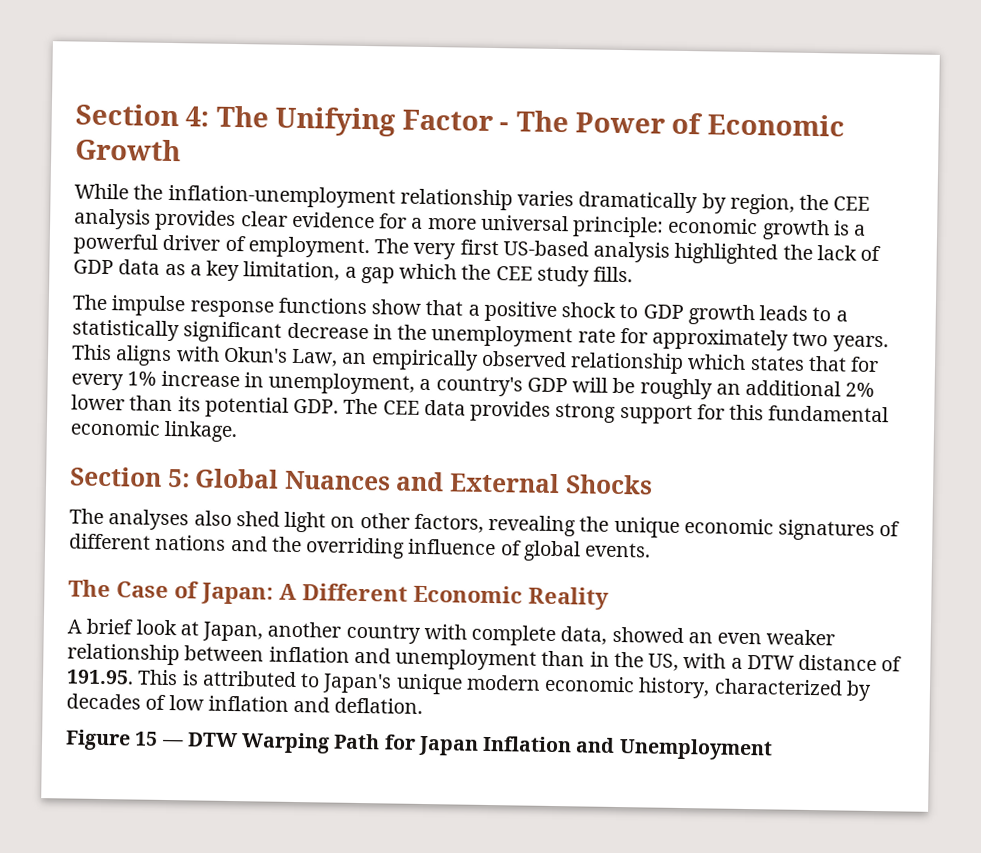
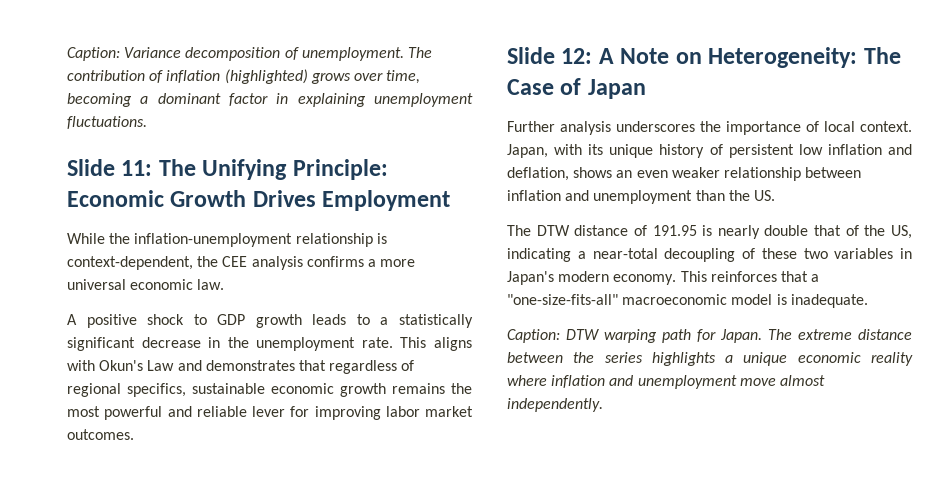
- Section 4: The Unifying Factor - The Power of Economic Growth
+ Caption: Variance decomposition of unemployment. The contribution of inflation (highlighted) grows over time, becoming a dominant factor in explaining unemployment fluctuations.
+ Slide 11: The Unifying Principle: Economic Growth Drives Employment
- While the inflation-unemployment relationship varies dramatically by region, the CEE analysis provides clear evidence for a more universal principle: economic growth is a powerful driver of employment. The very first US-based analysis highlighted the lack of GDP data as a key limitation, a gap which the CEE study fills.
- The impulse response functions show that a positive shock to GDP growth leads to a statistically significant decrease in the unemployment rate for approximately two years. This aligns with Okun's Law, an empirically observed relationship which states that for every 1% increase in unemployment, a country's GDP will be roughly an additional 2% lower than its potential GDP. The CEE data provides strong support for this fundamental economic linkage.
- Section 5: Global Nuances and External Shocks
- The analyses also shed light on other factors, revealing the unique economic signatures of different nations and the overriding influence of global events.
- The Case of Japan: A Different Economic Reality
- A brief look at Japan, another country with complete data, showed an even weaker relationship between inflation and unemployment than in the US, with a DTW distance of 191.95. This is attributed to Japan's unique modern economic history, characterized by decades of low inflation and deflation.
- Figure 15 — DTW Warping Path for Japan Inflation and Unemployment
+ While the inflation-unemployment relationship is context-dependent, the CEE analysis confirms a more universal economic law.
+ A positive shock to GDP growth leads to a statistically significant decrease in the unemployment rate. This aligns with Okun's Law and demonstrates that regardless of regional specifics, sustainable economic growth remains the most powerful and reliable lever for improving labor market outcomes.
+ Slide 12: A Note on Heterogeneity: The Case of Japan
+ Further analysis underscores the importance of local context. Japan, with its unique history of persistent low inflation and deflation, shows an even weaker relationship between inflation and unemployment than the US.
+ The DTW distance of 191.95 is nearly double that of the US, indicating a near-total decoupling of these two variables in Japan's modern economy. This reinforces that a "one-size-fits-all" macroeconomic model is inadequate.
+ Caption: DTW warping path for Japan. The extreme distance between the series highlights a unique economic reality where inflation and unemployment move almost independently.

